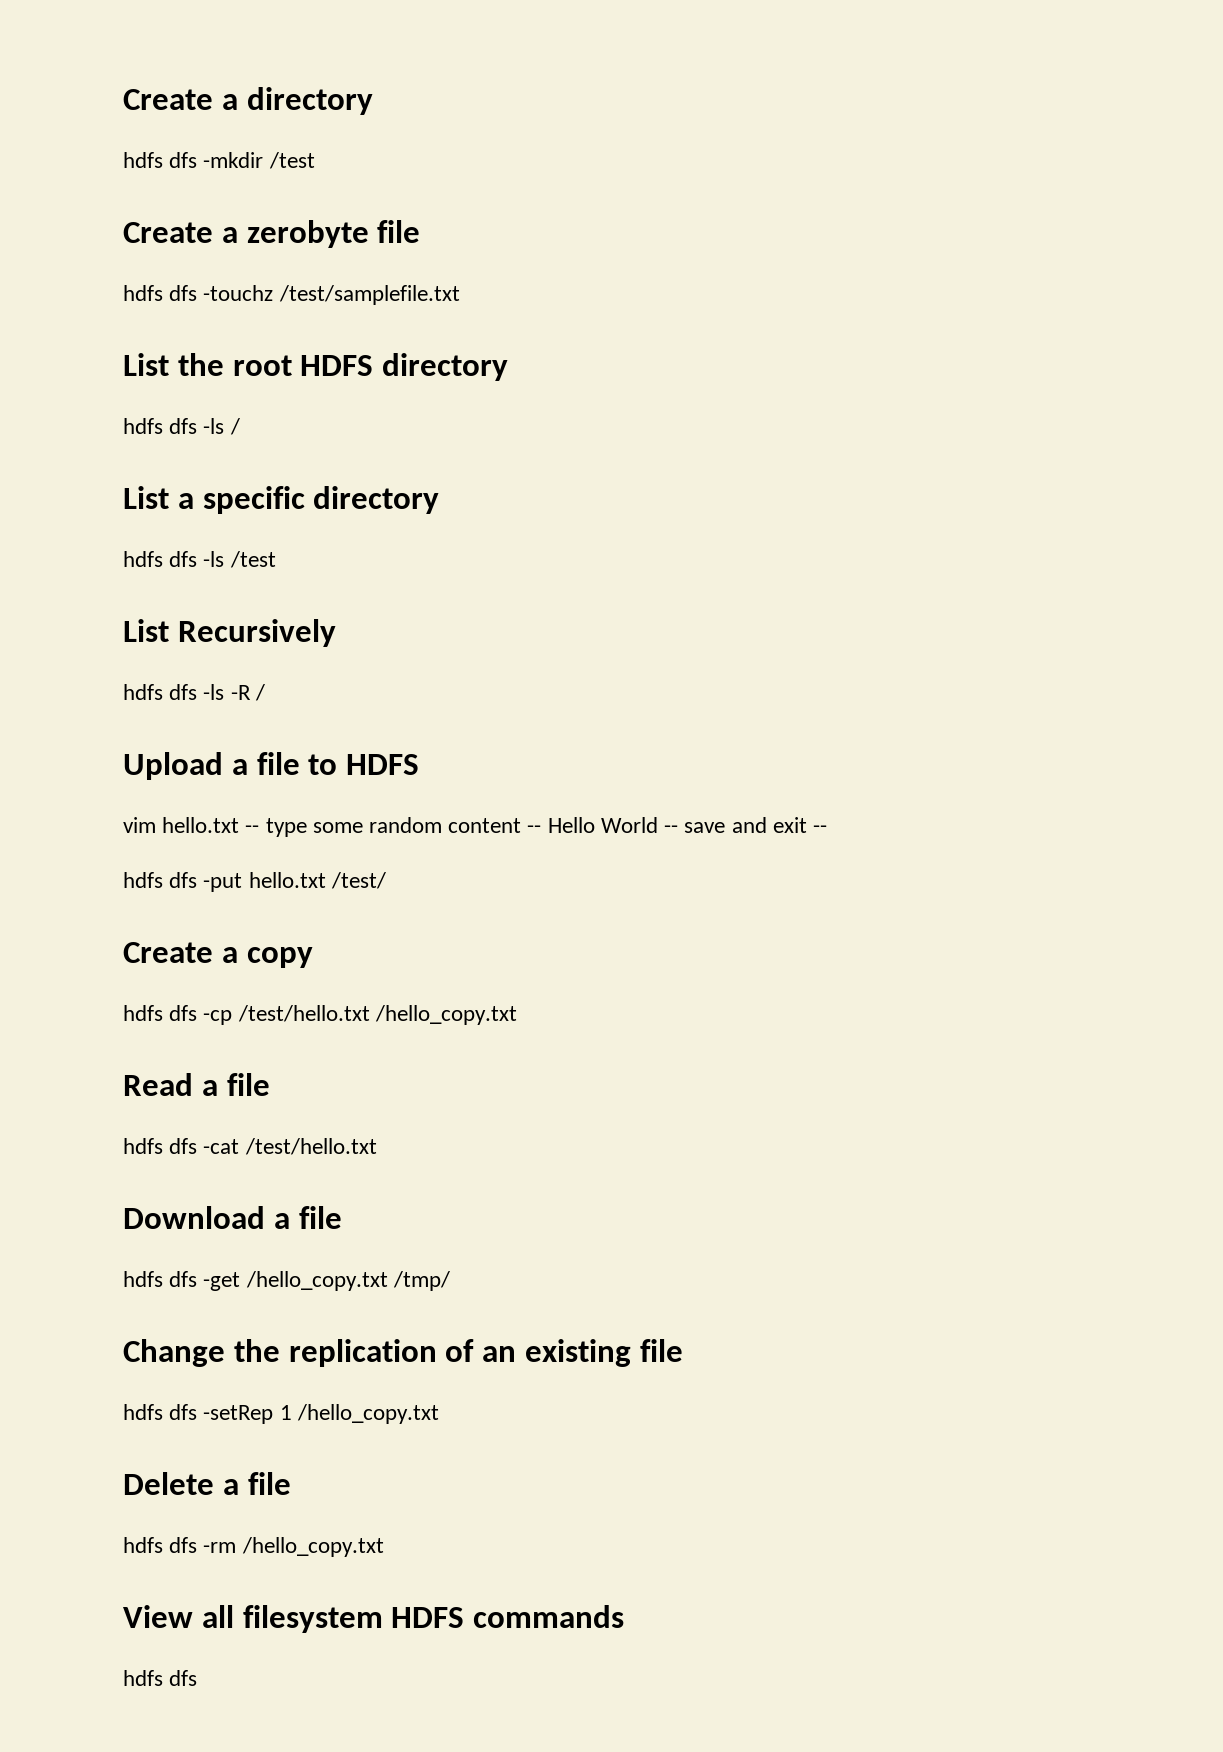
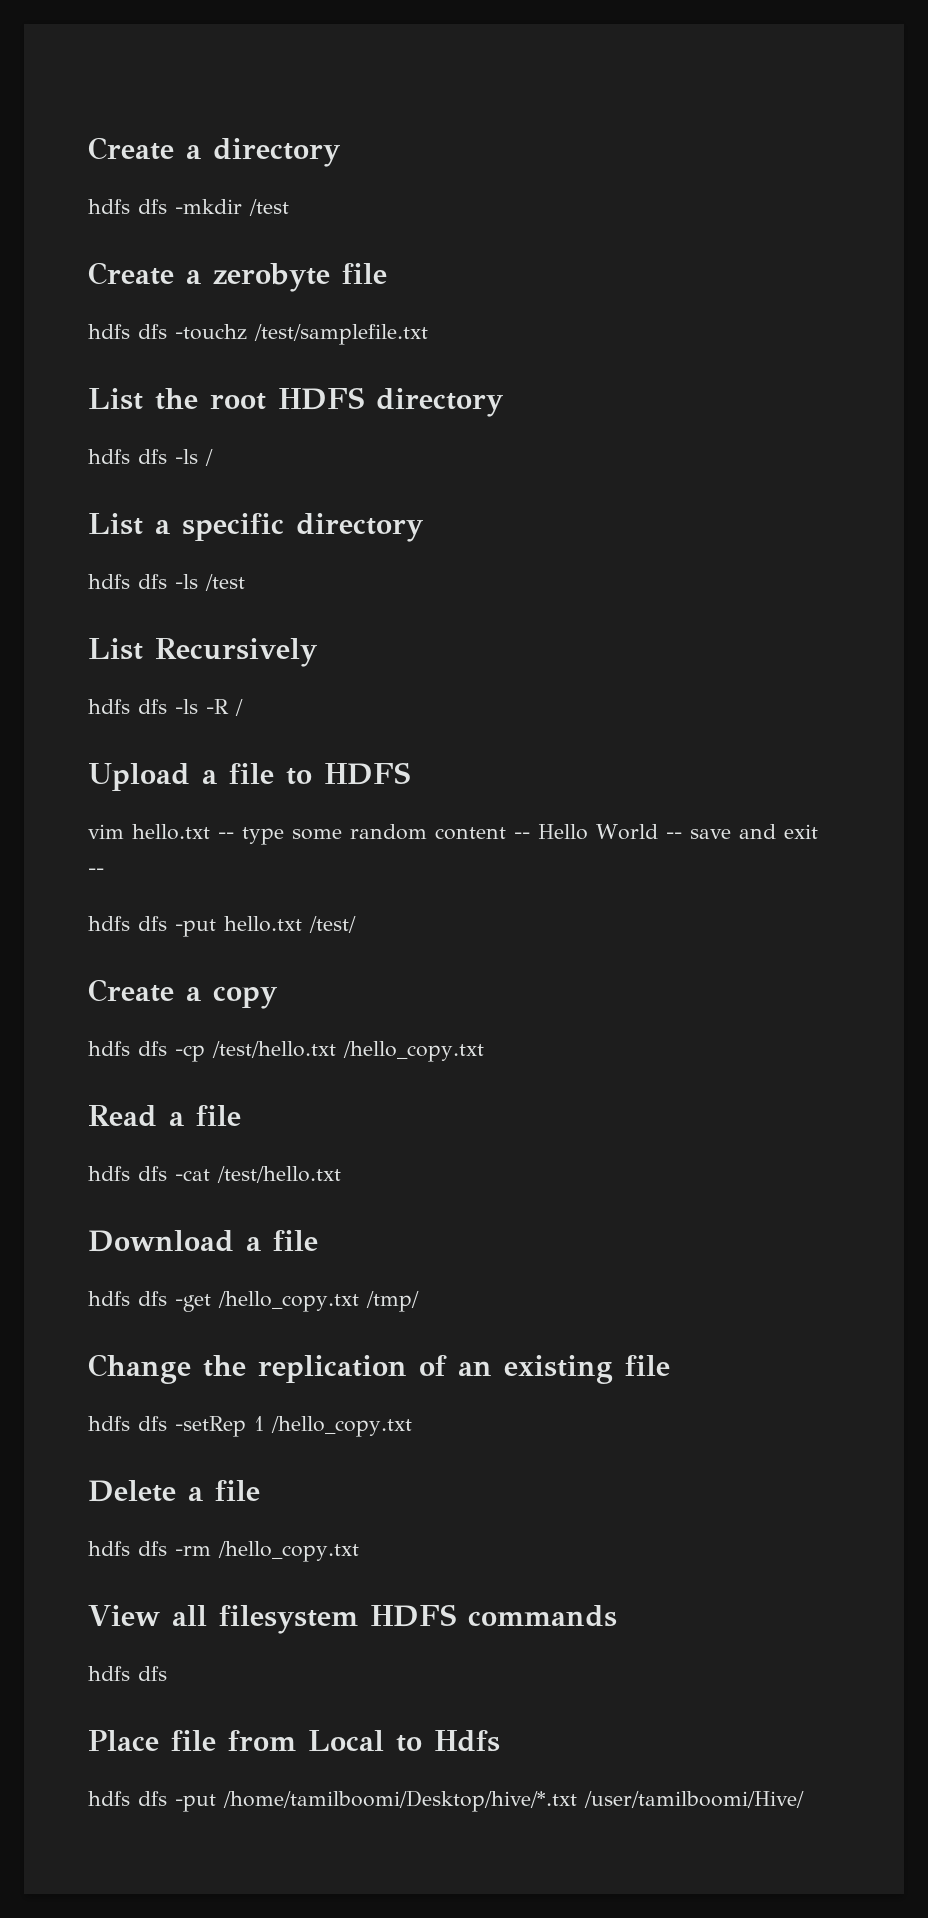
+ Place file from Local to Hdfs
+ hdfs dfs -put /home/tamilboomi/Desktop/hive/*.txt /user/tamilboomi/Hive/

